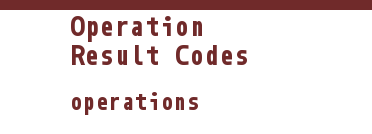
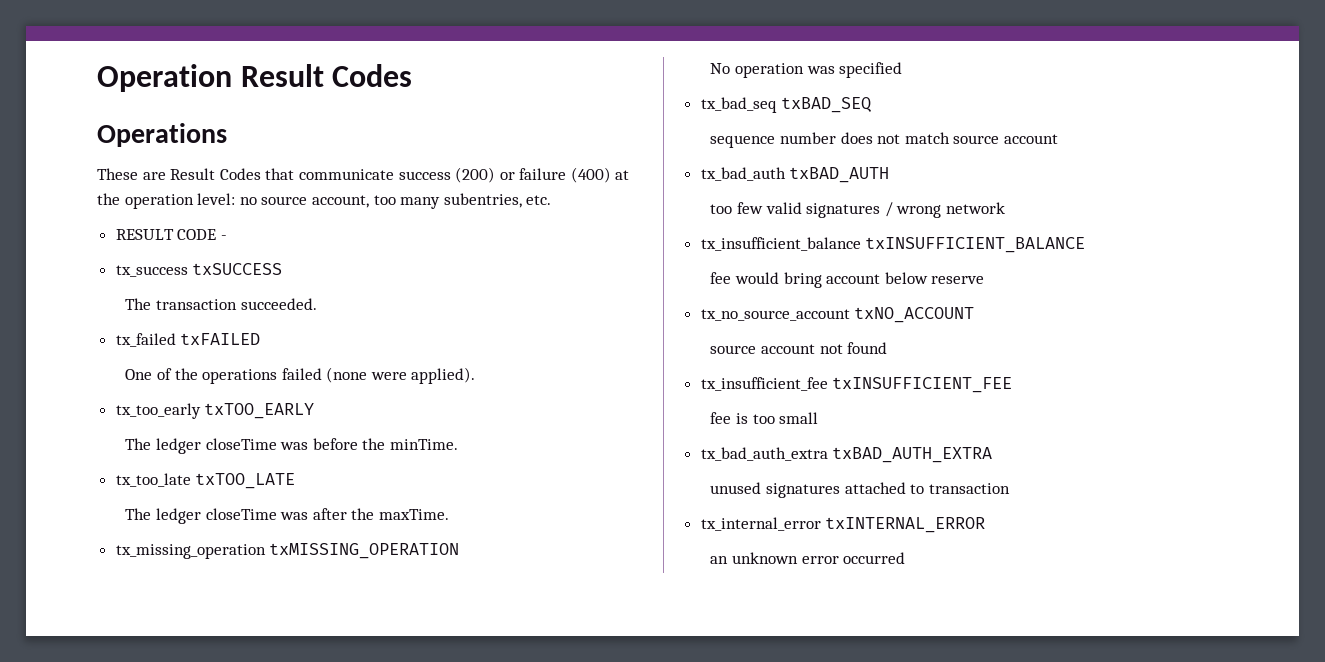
- operations
+ Operations
+ These are Result Codes that communicate success (200) or failure (400) at the operation level: no source account, too many subentries, etc.
+ RESULT CODE -
+ tx_success txSUCCESS
+ The transaction succeeded.
+ tx_failed txFAILED
+ One of the operations failed (none were applied).
+ tx_too_early txTOO_EARLY
+ The ledger closeTime was before the minTime.
+ tx_too_late txTOO_LATE
+ The ledger closeTime was after the maxTime.
+ tx_missing_operation txMISSING_OPERATION
+ No operation was specified
+ tx_bad_seq txBAD_SEQ
+ sequence number does not match source account
+ tx_bad_auth txBAD_AUTH
+ too few valid signatures / wrong network
+ tx_insufficient_balance txINSUFFICIENT_BALANCE
+ fee would bring account below reserve
+ tx_no_source_account txNO_ACCOUNT
+ source account not found
+ tx_insufficient_fee txINSUFFICIENT_FEE
+ fee is too small
+ tx_bad_auth_extra txBAD_AUTH_EXTRA
+ unused signatures attached to transaction
+ tx_internal_error txINTERNAL_ERROR
+ an unknown error occurred

